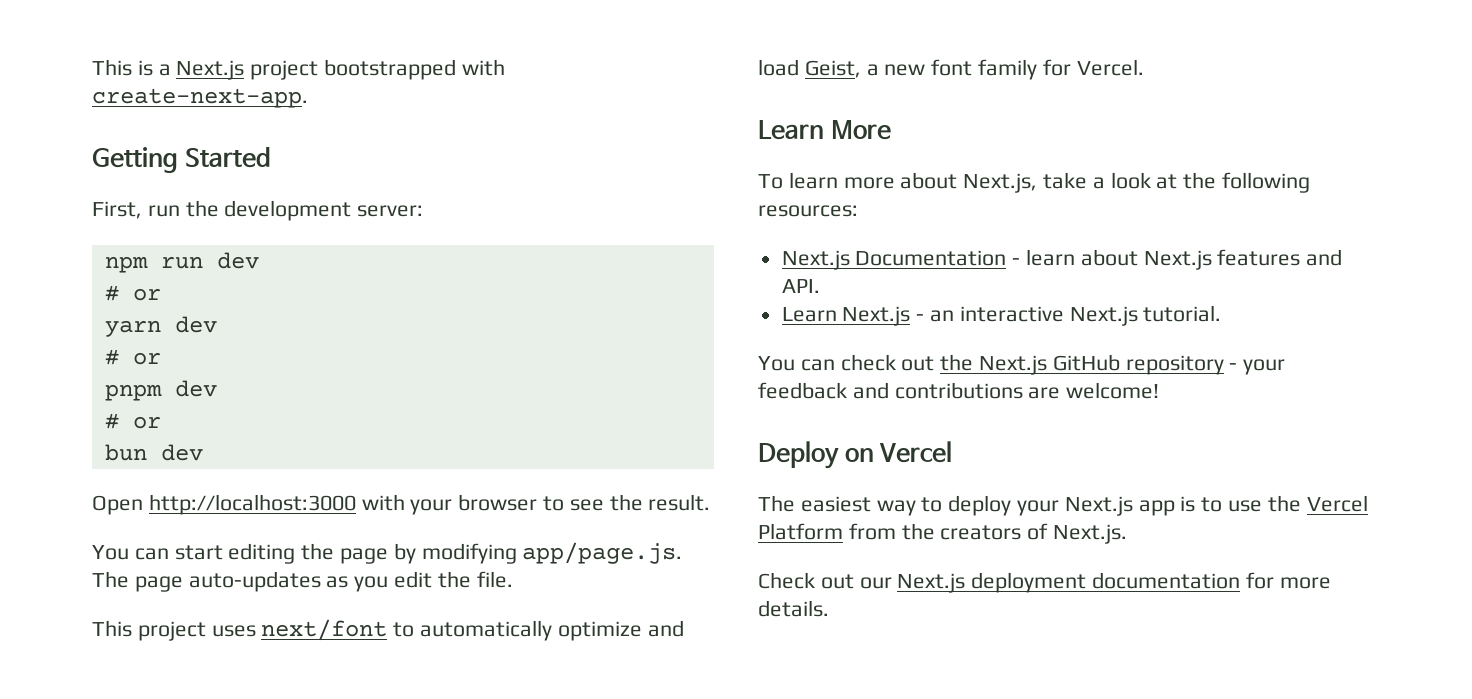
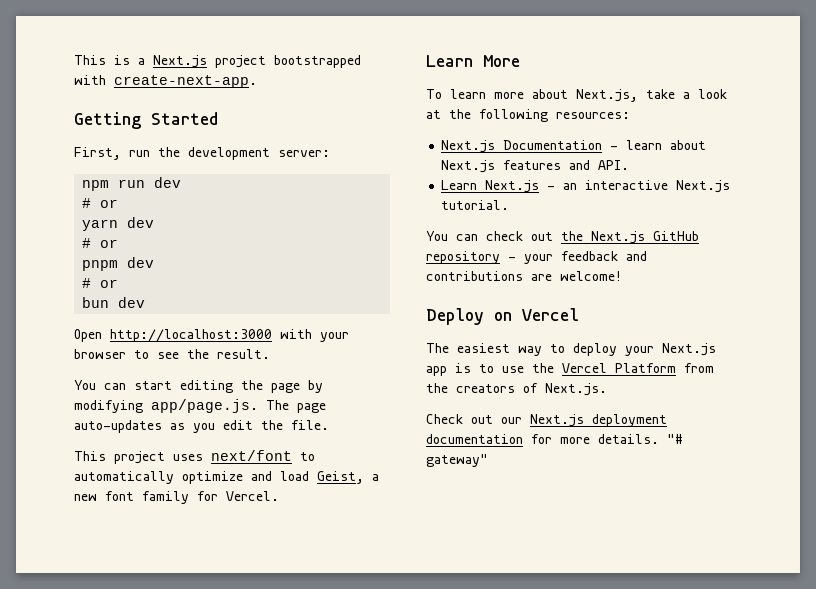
+ "# gateway"

